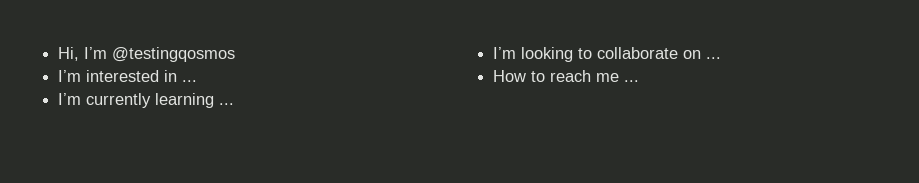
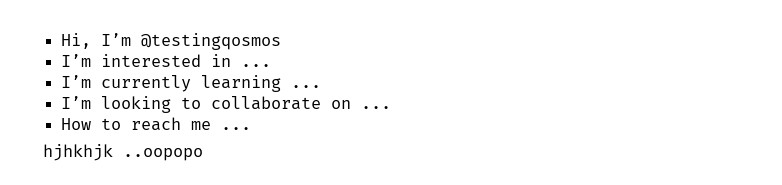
+ hjhkhjk ..oopopo

